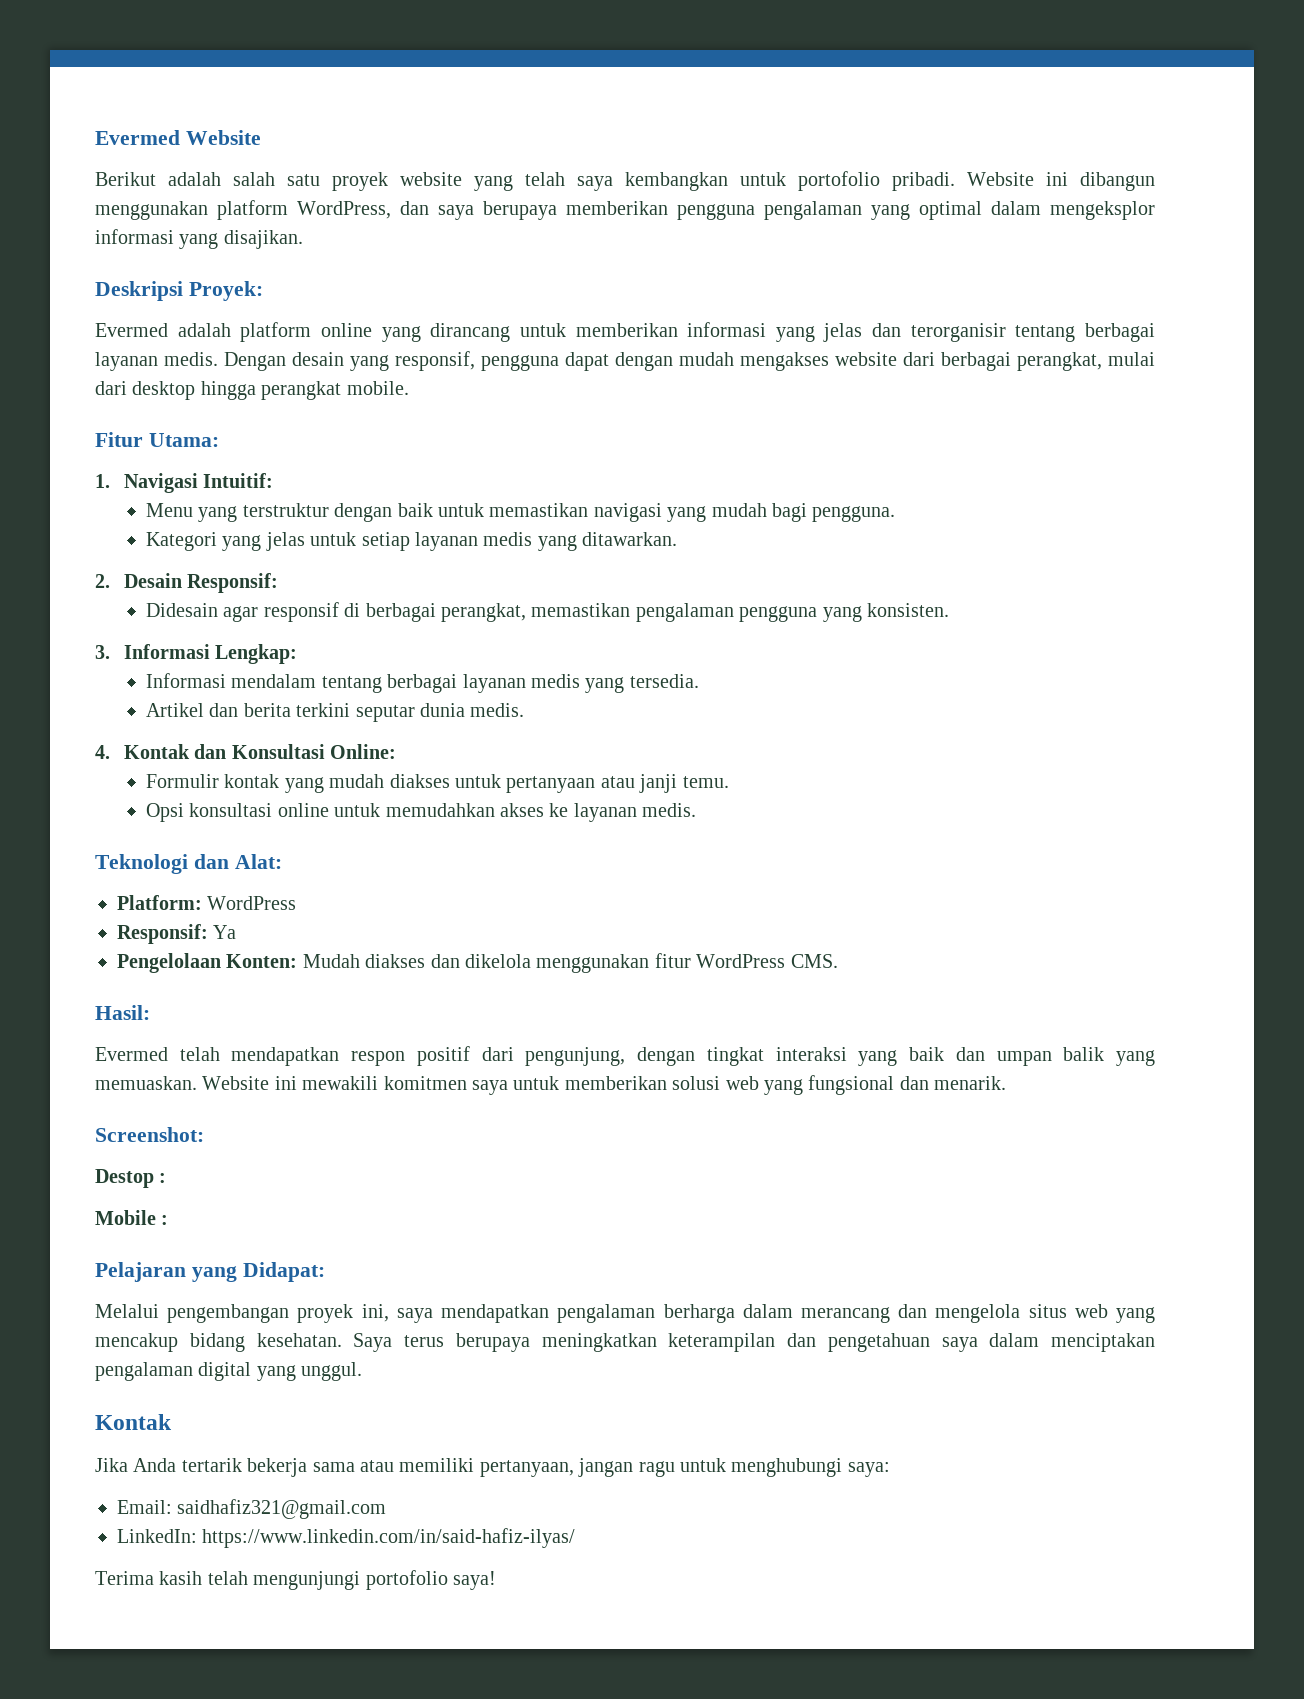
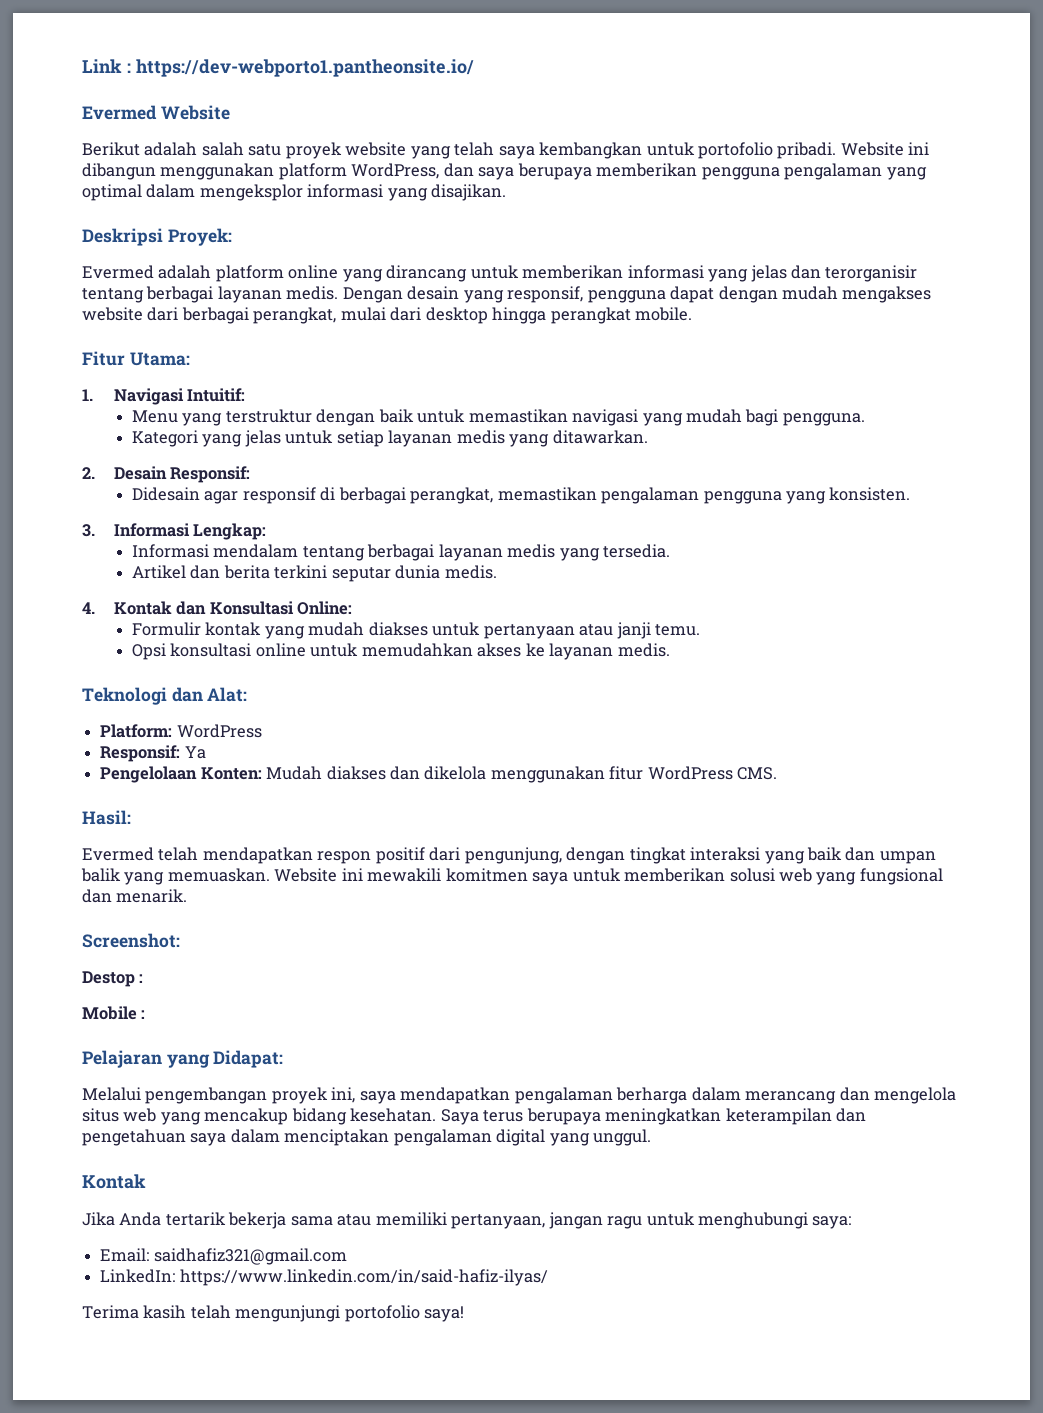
+ Link : https://dev-webporto1.pantheonsite.io/

